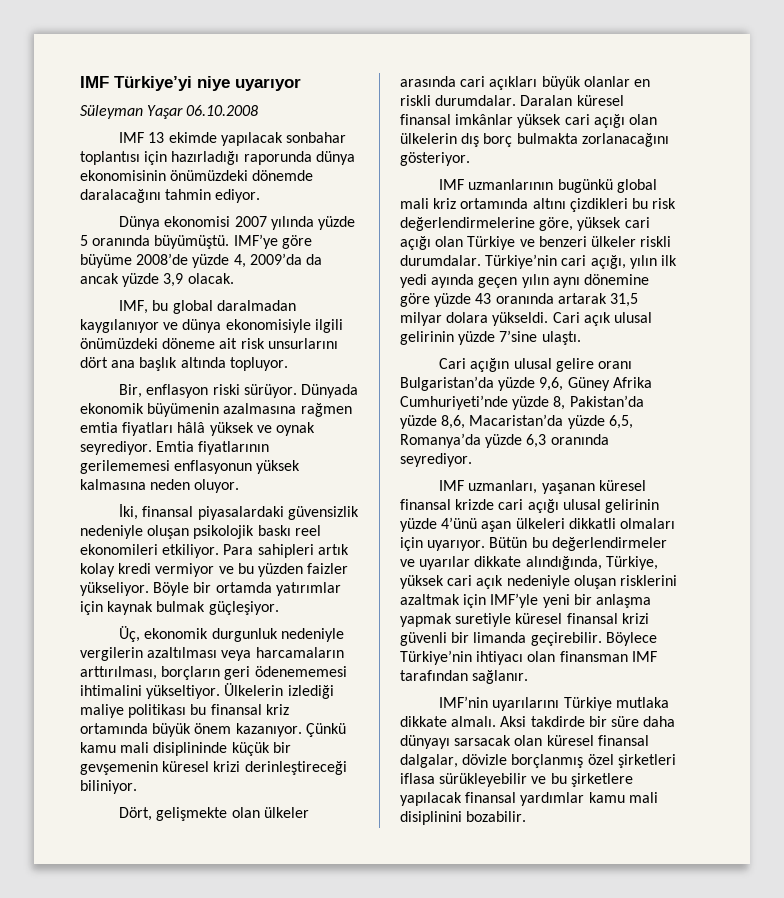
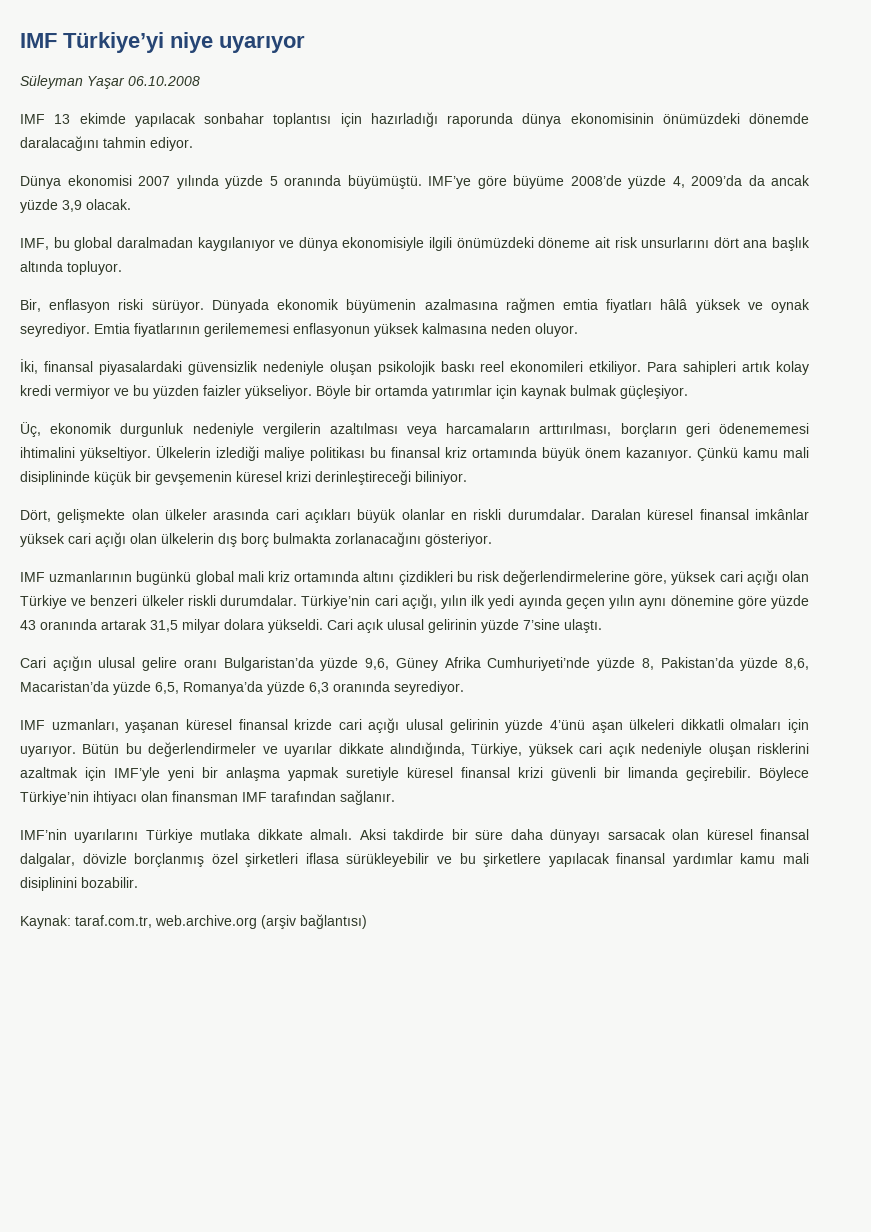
+ Kaynak: taraf.com.tr, web.archive.org (arşiv bağlantısı)

